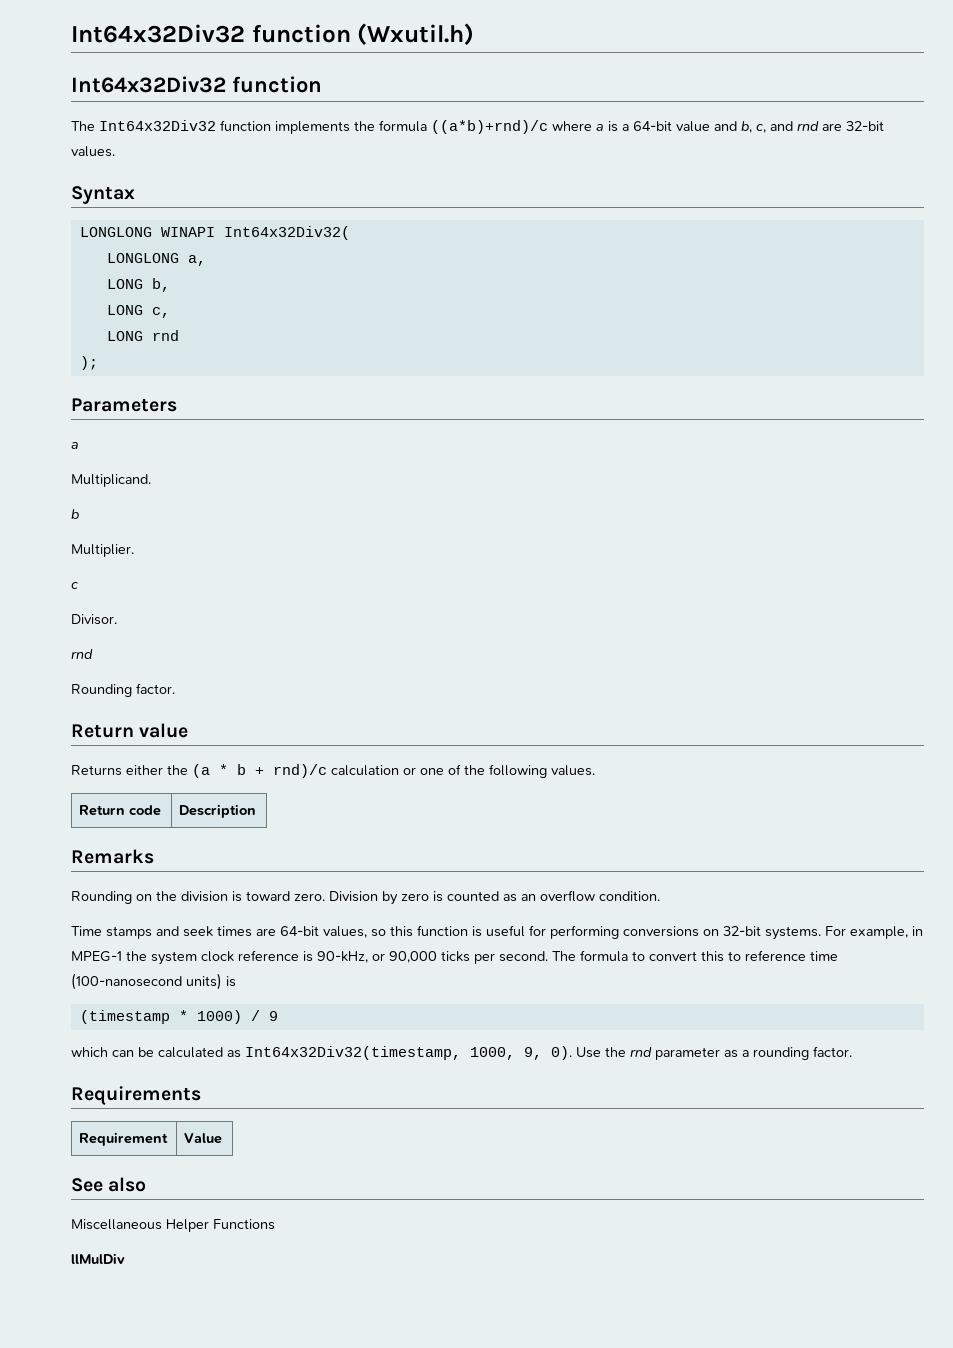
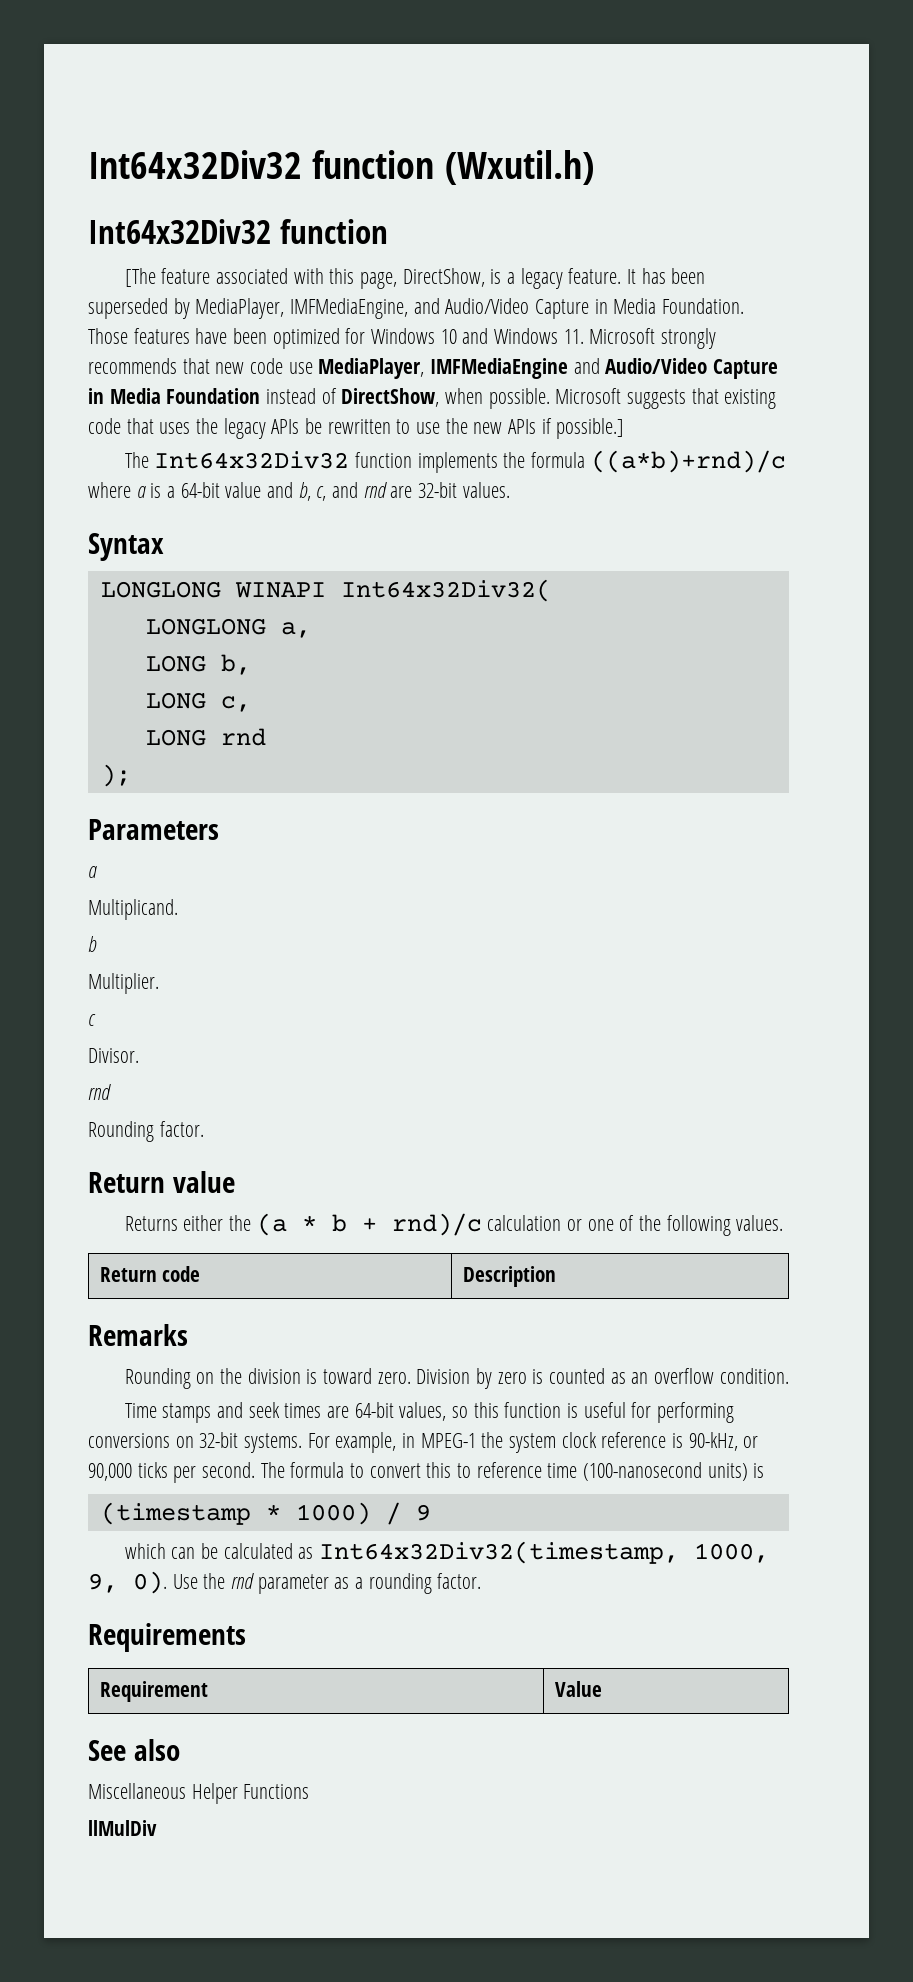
+ [The feature associated with this page, DirectShow, is a legacy feature. It has been superseded by MediaPlayer, IMFMediaEngine, and Audio/Video Capture in Media Foundation. Those features have been optimized for Windows 10 and Windows 11. Microsoft strongly recommends that new code use MediaPlayer, IMFMediaEngine and Audio/Video Capture in Media Foundation instead of DirectShow, when possible. Microsoft suggests that existing code that uses the legacy APIs be rewritten to use the new APIs if possible.]

